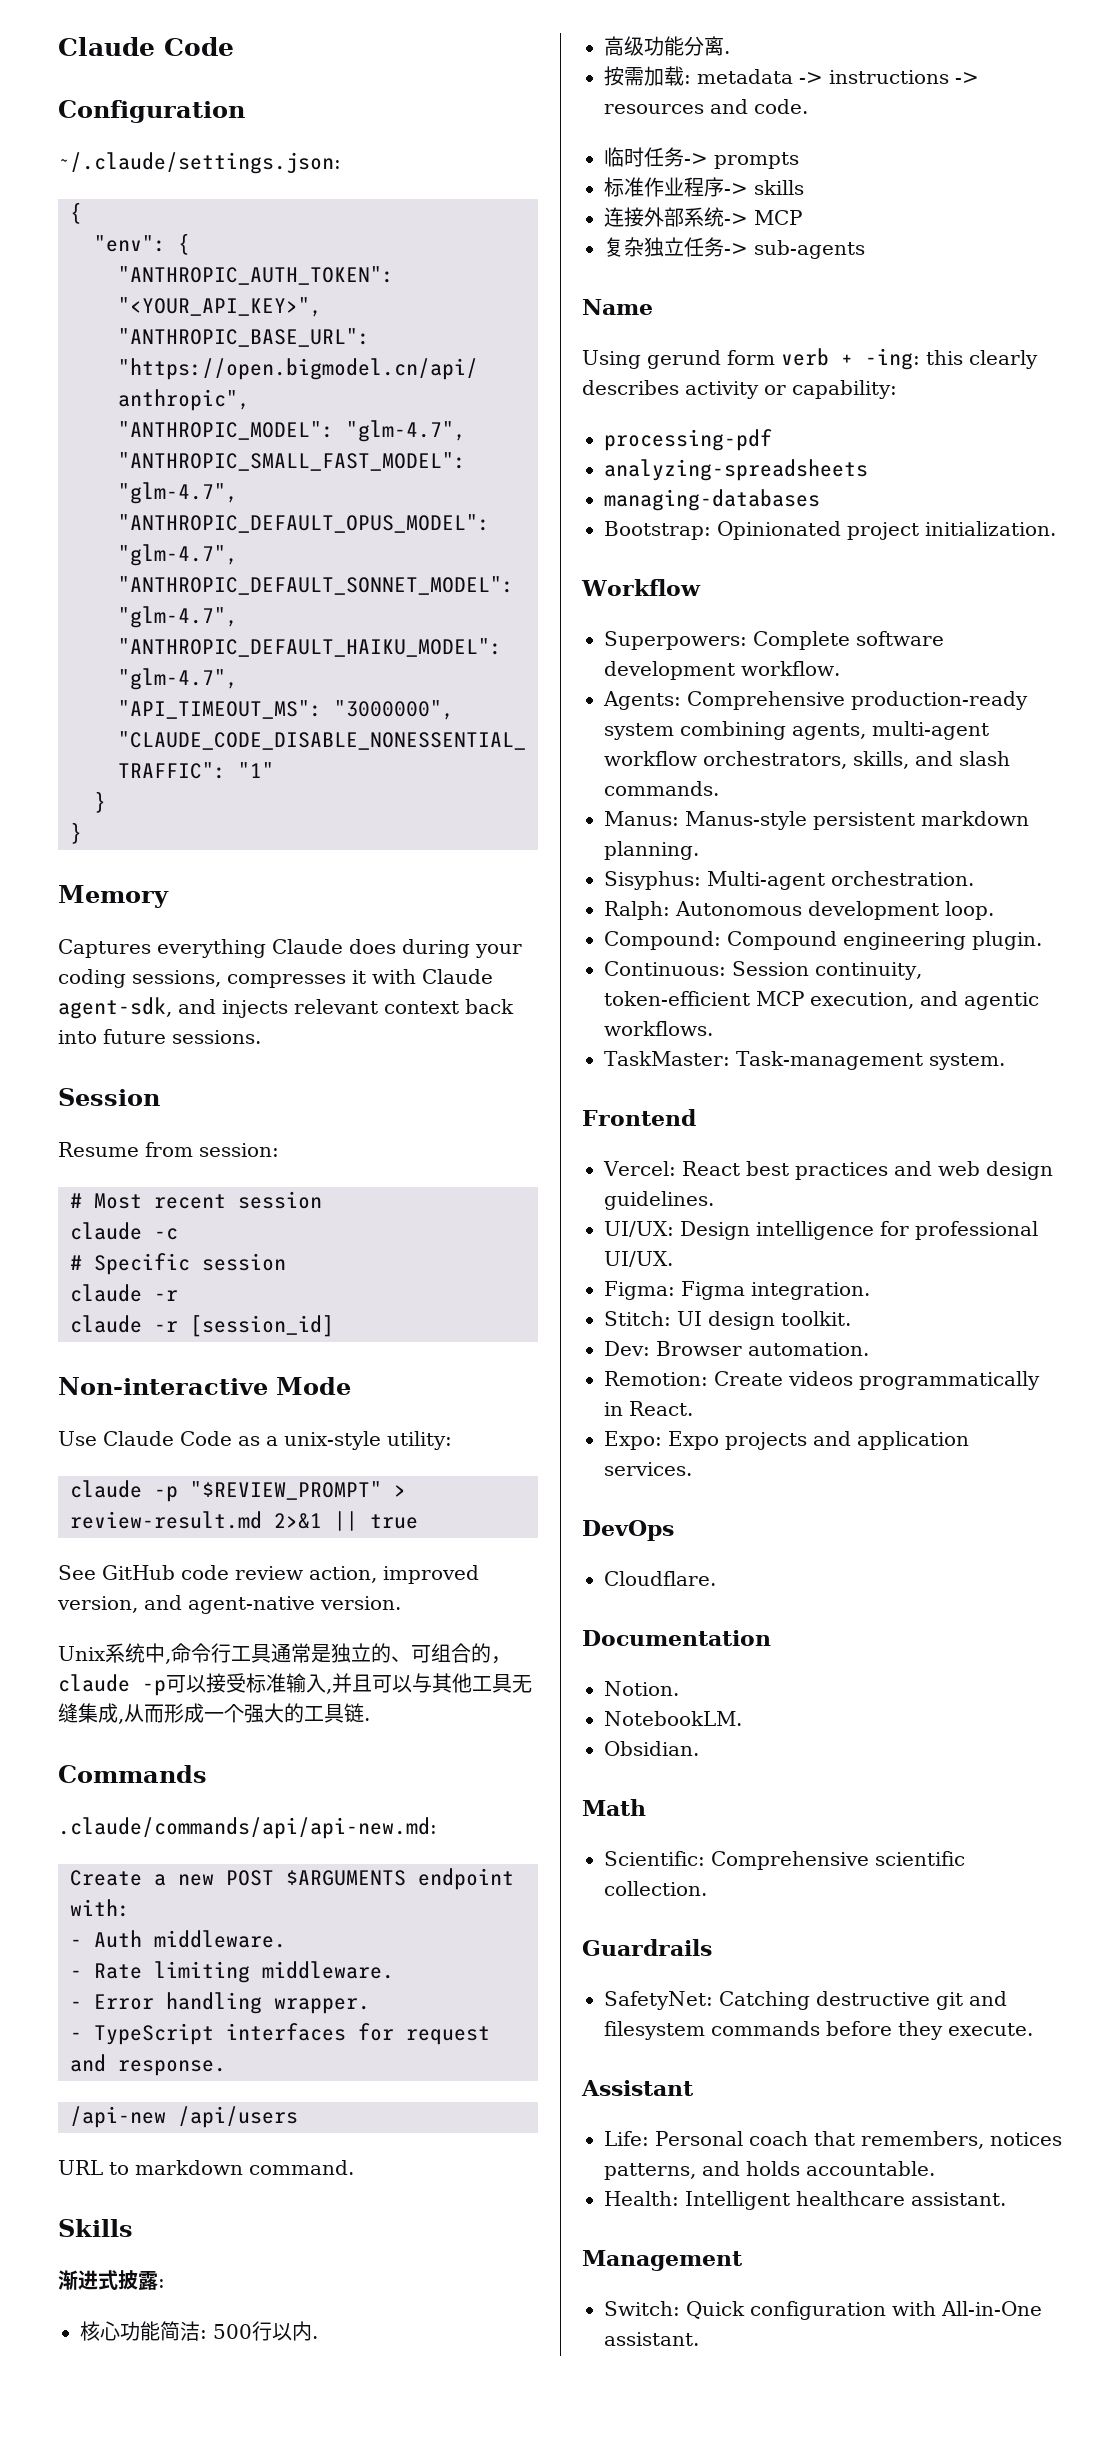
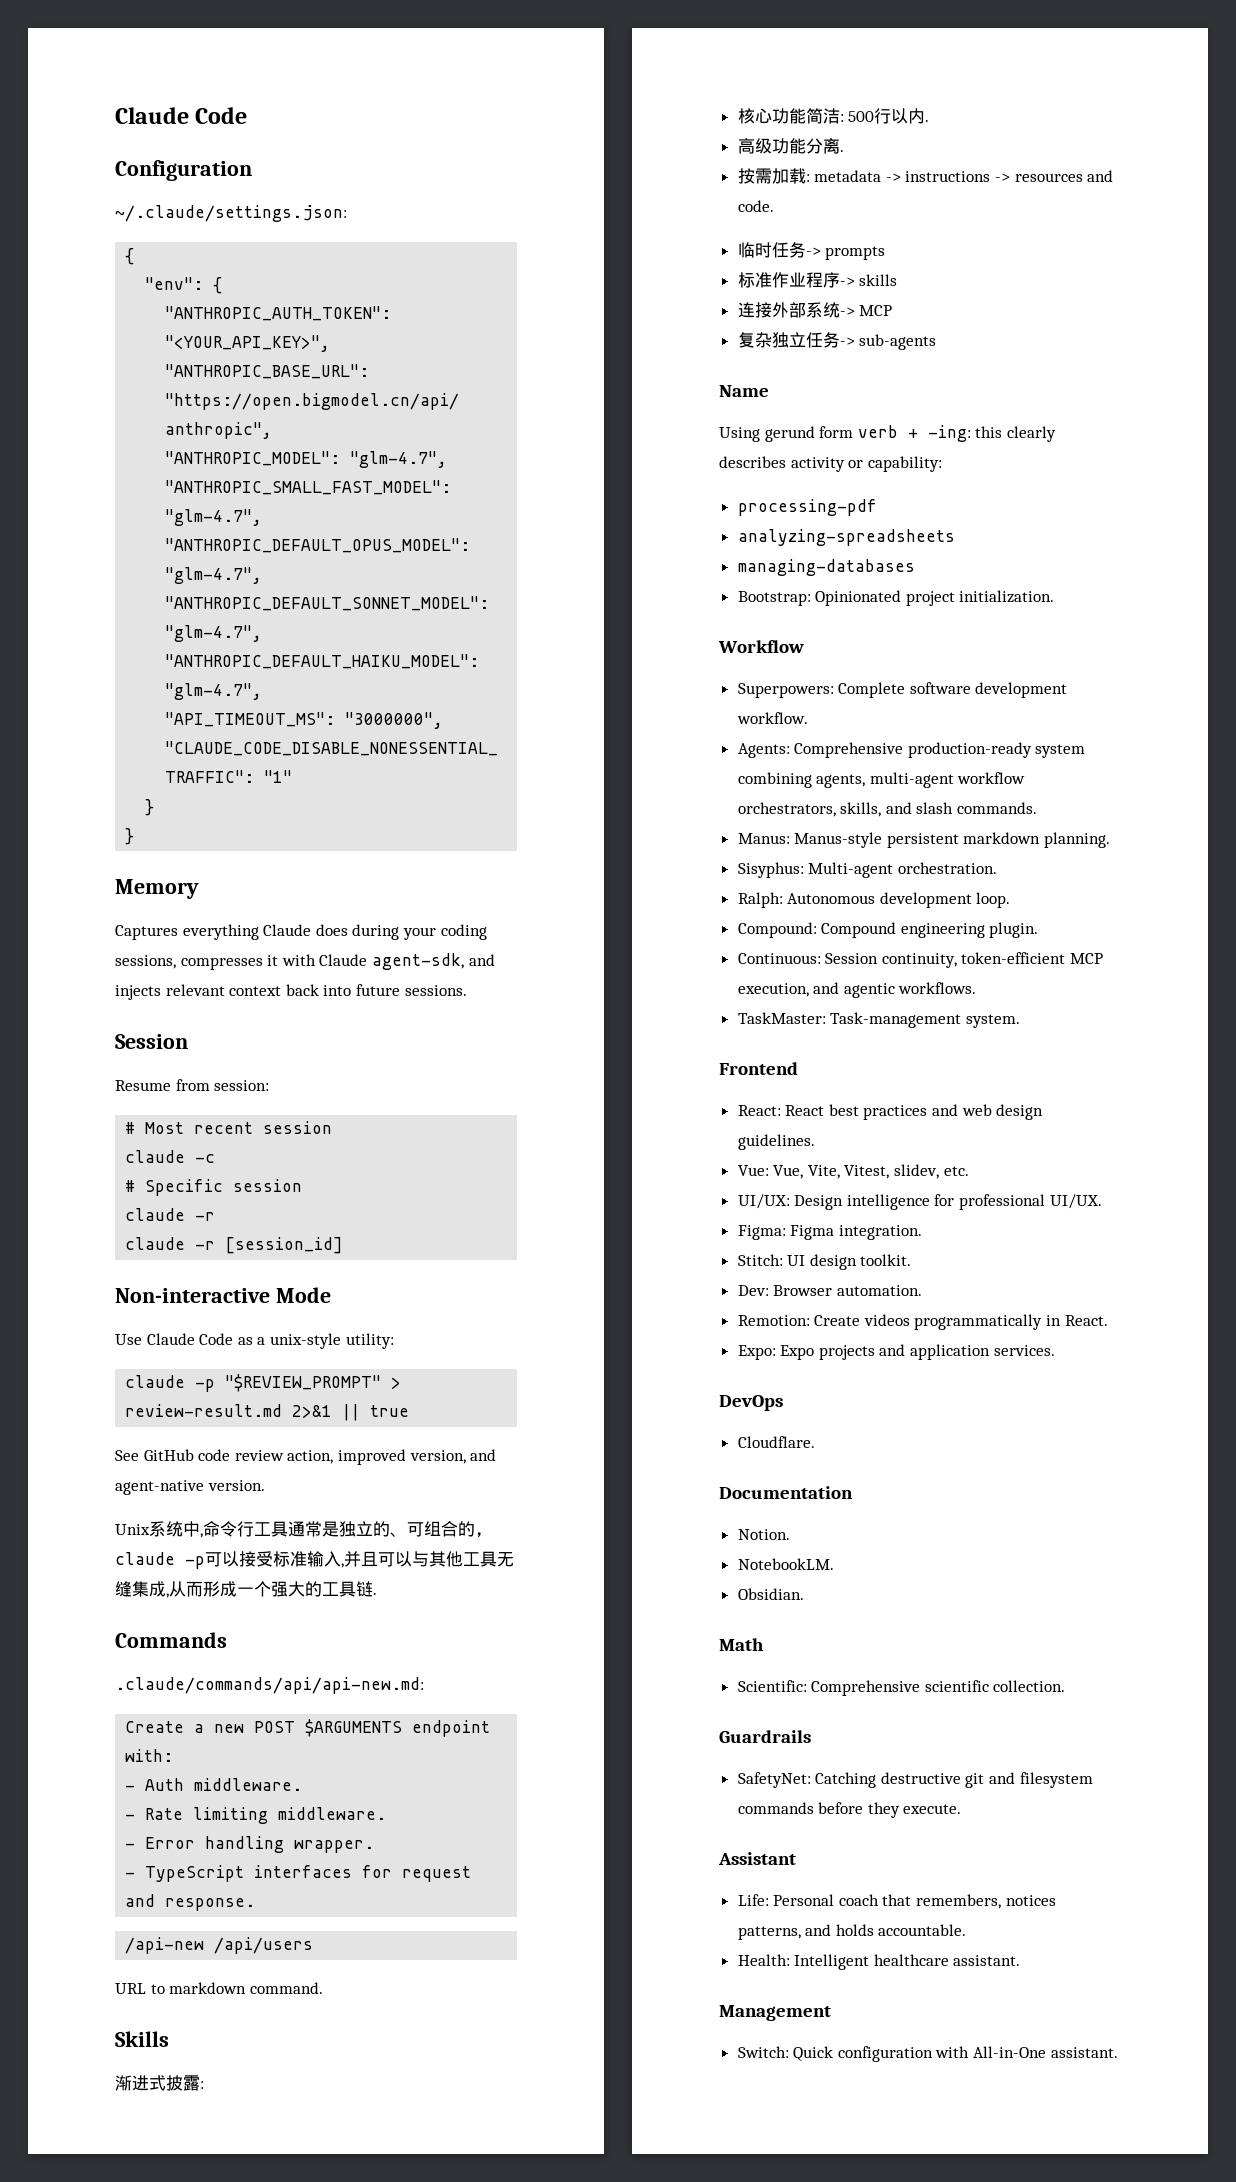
- Vercel: React best practices and web design guidelines.
+ React: React best practices and web design guidelines.
+ Vue: Vue, Vite, Vitest, slidev, etc.

